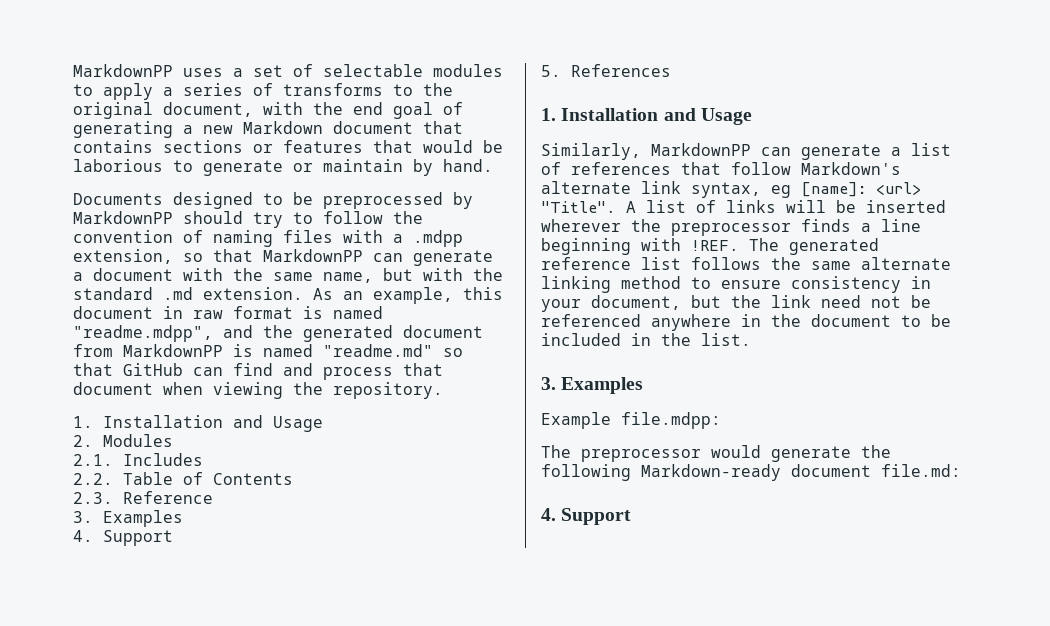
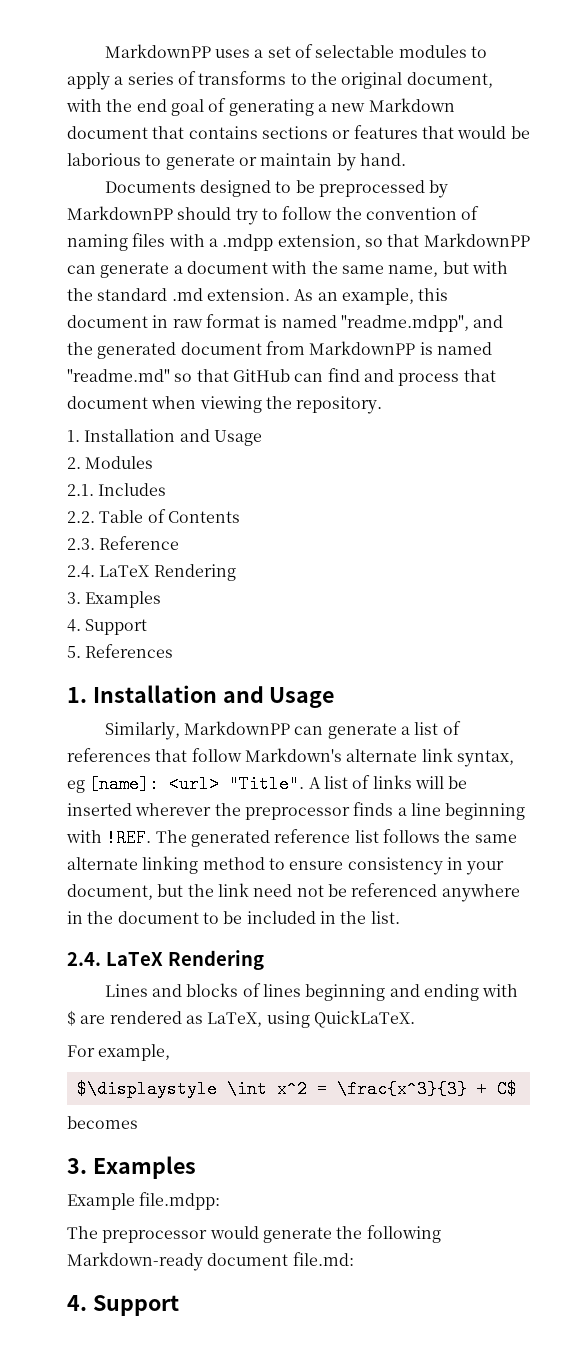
  2.3. Reference
+ 2.4. LaTeX Rendering
  The generated reference list follows the same alternate linking method to ensure consistency in your document, but the link need not be referenced anywhere in the document to be included in the list.
+ 2.4. LaTeX Rendering
+ Lines and blocks of lines beginning and ending with $ are rendered as LaTeX, using QuickLaTeX.
+ For example,
+ $\displaystyle \int x^2 = \frac{x^3}{3} + C$
+ becomes

